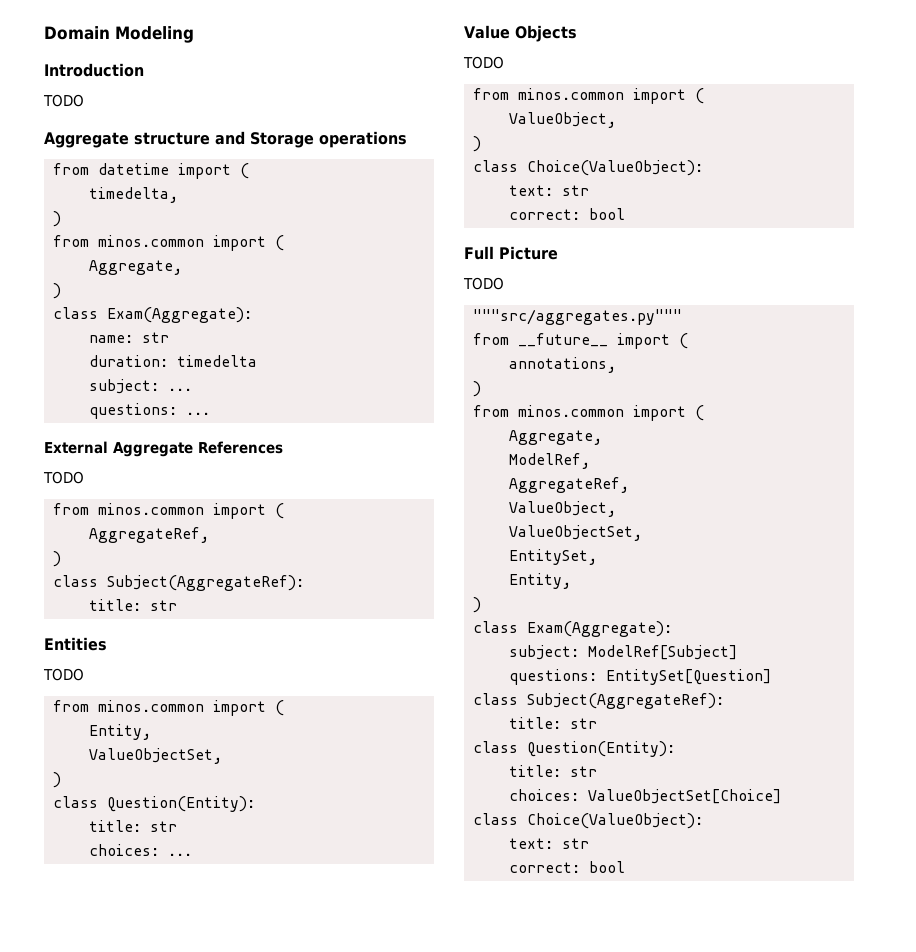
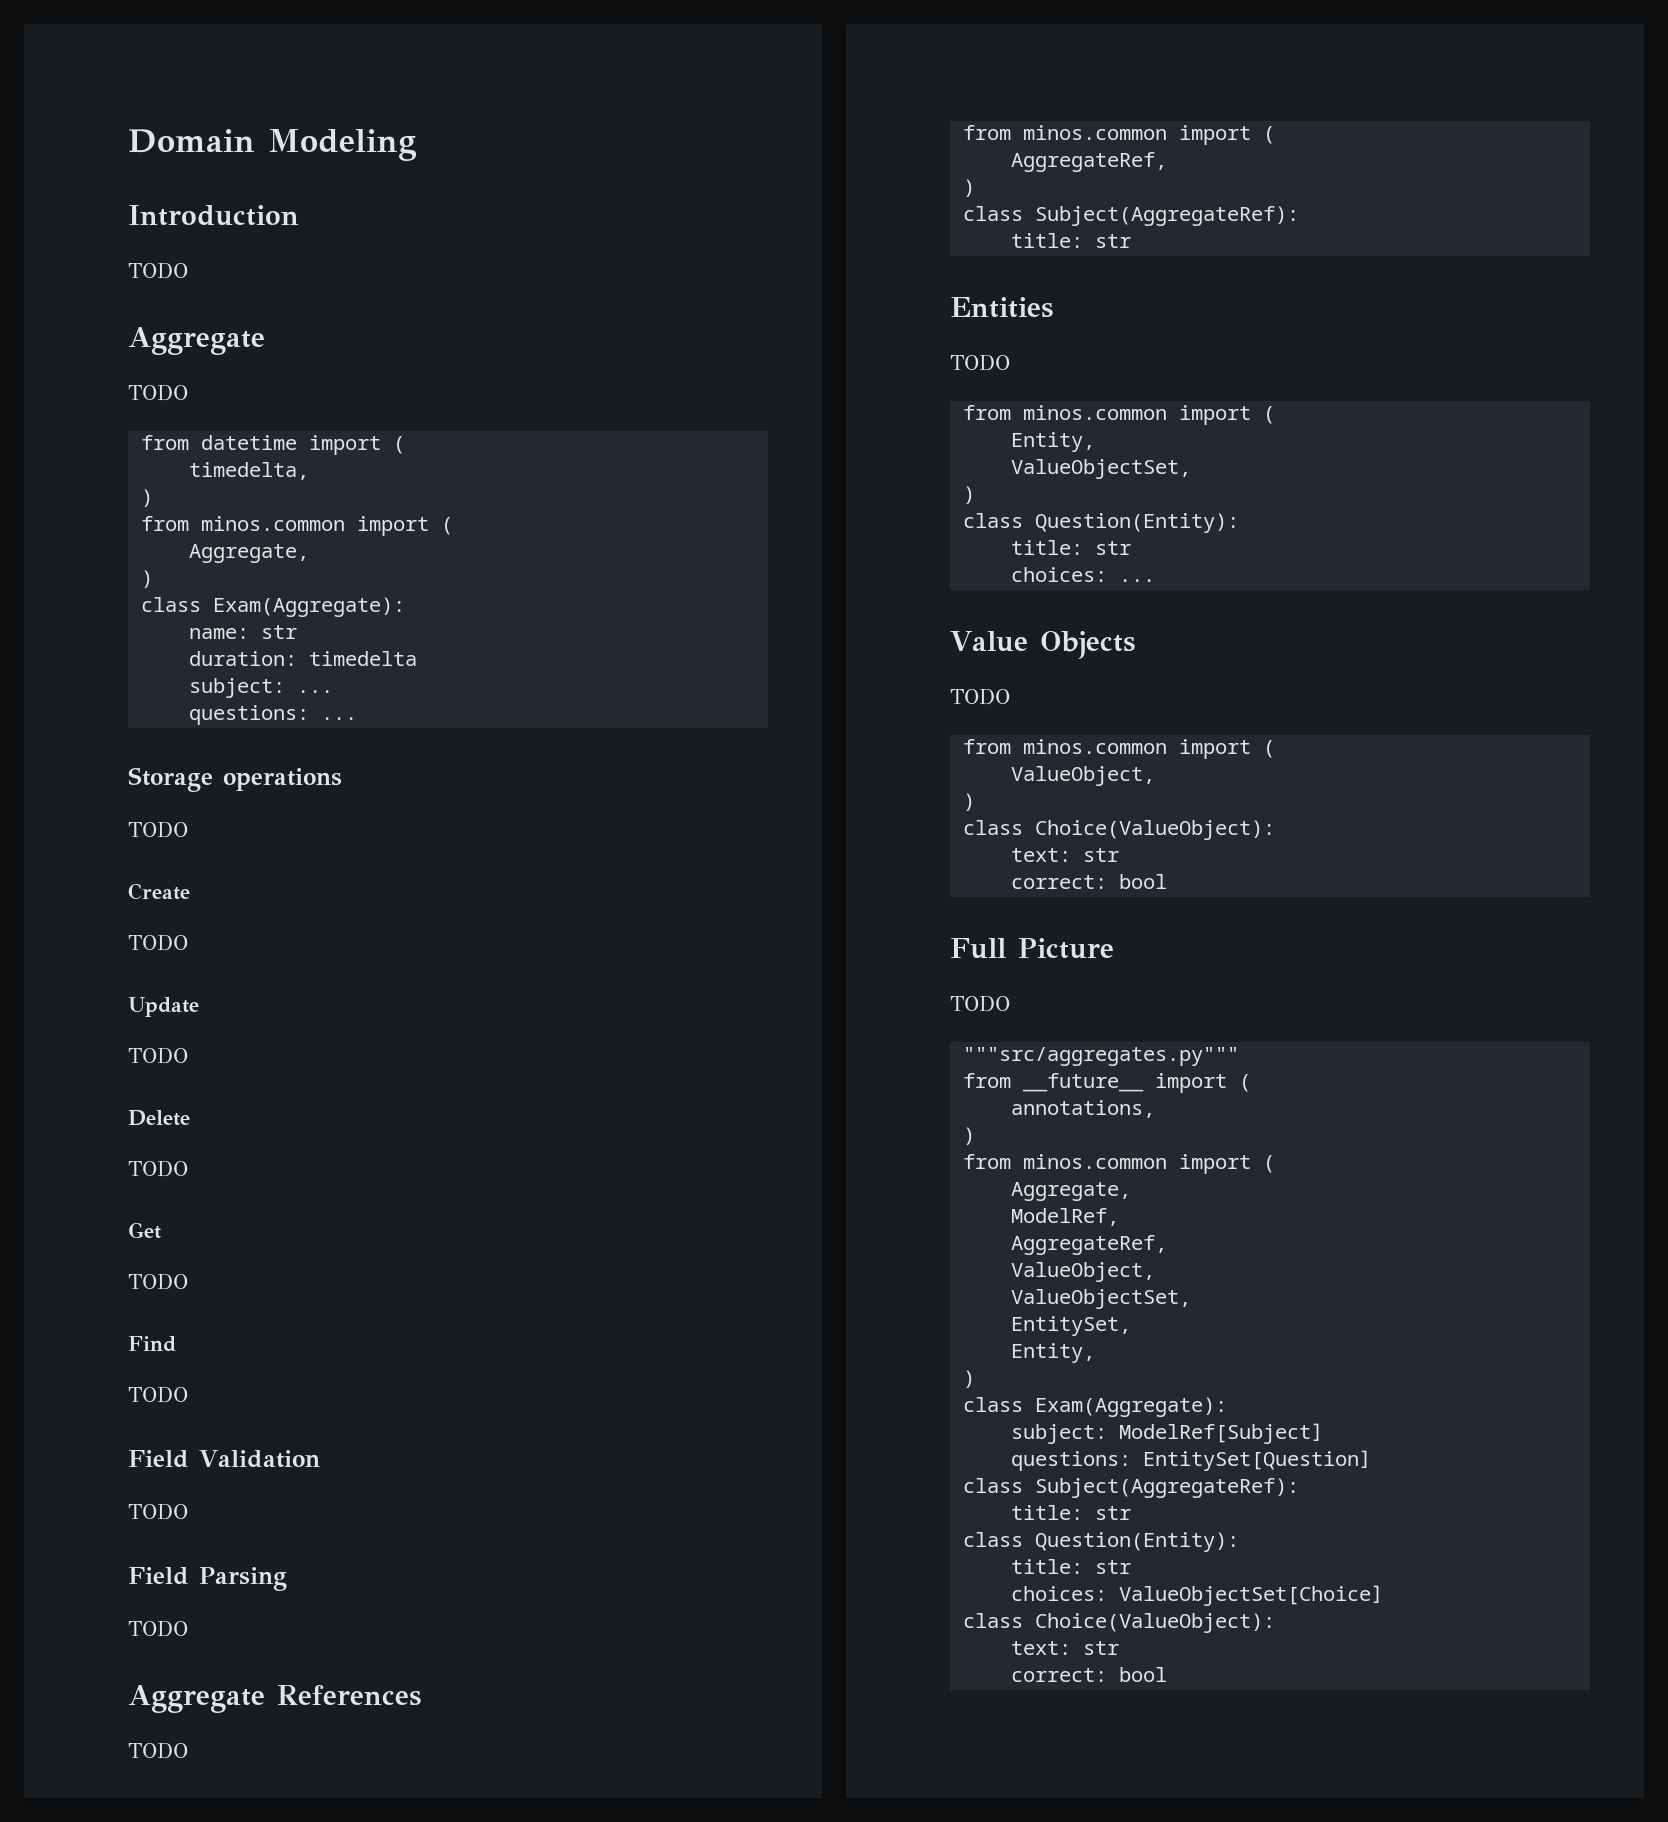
  Introduction
  TODO
- Aggregate structure and Storage operations
+ Aggregate
+ TODO
- External Aggregate References
+ Storage operations
+ TODO
+ Create
+ TODO
+ Update
+ TODO
+ Delete
+ TODO
+ Get
+ TODO
+ Find
+ TODO
+ Field Validation
+ TODO
+ Field Parsing
+ TODO
+ Aggregate References

